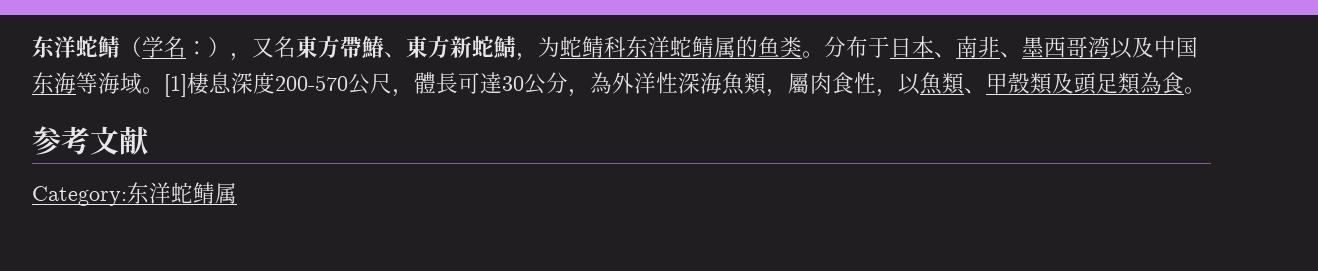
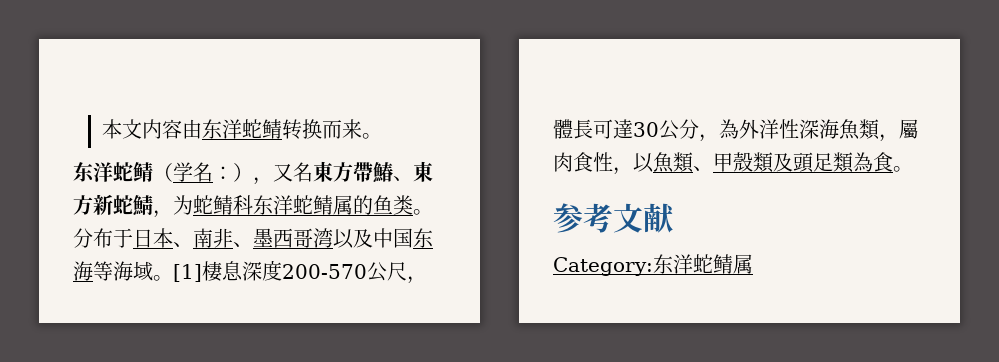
+ 本文内容由东洋蛇鲭转换而来。

